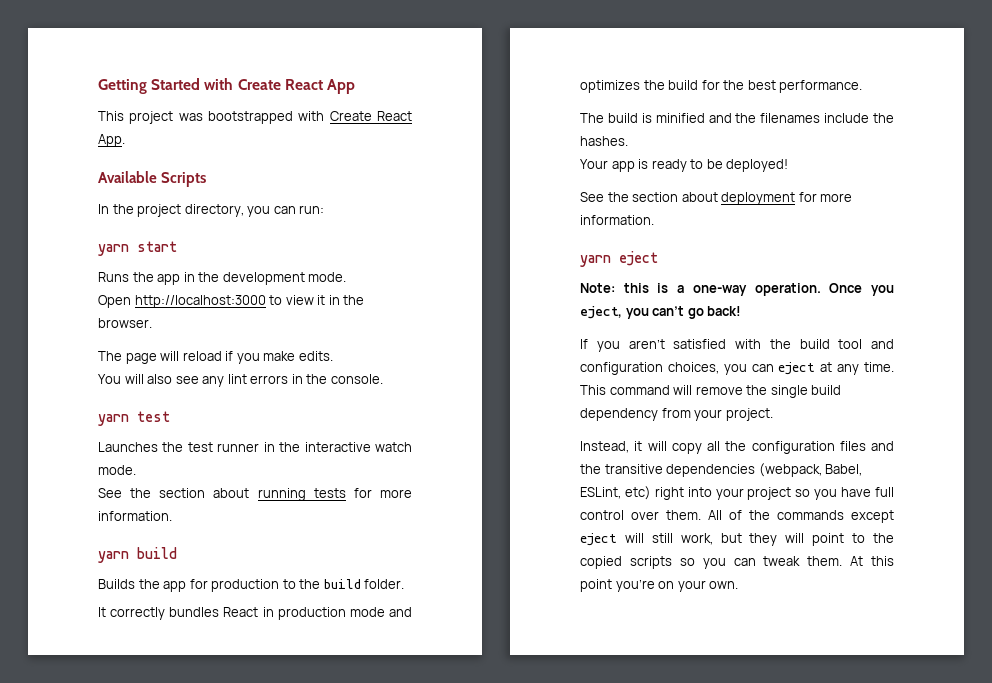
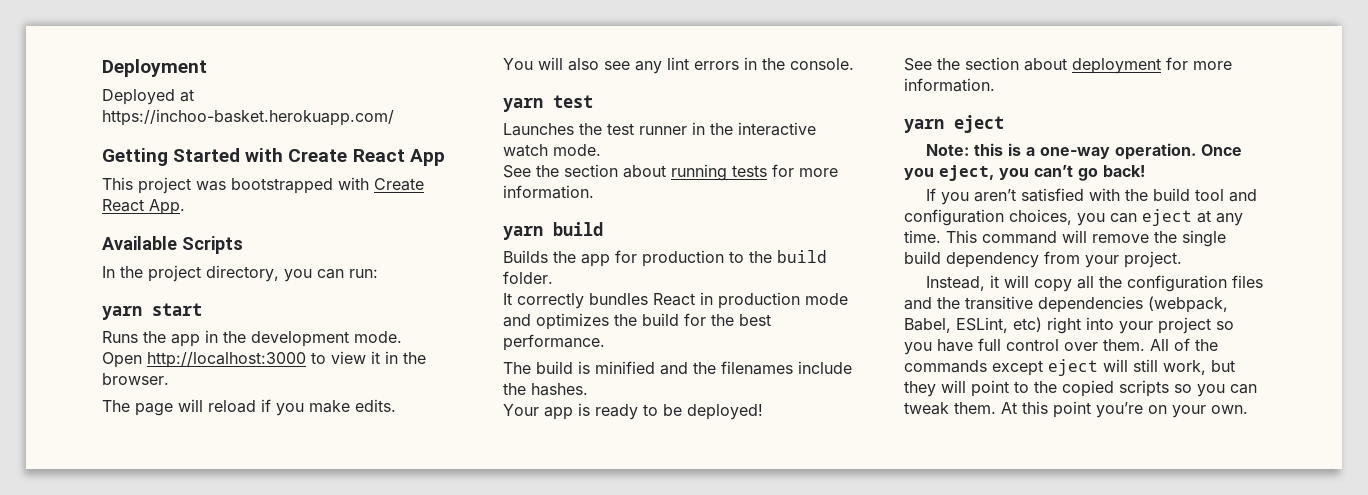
+ Deployment
+ Deployed at https://inchoo-basket.herokuapp.com/

